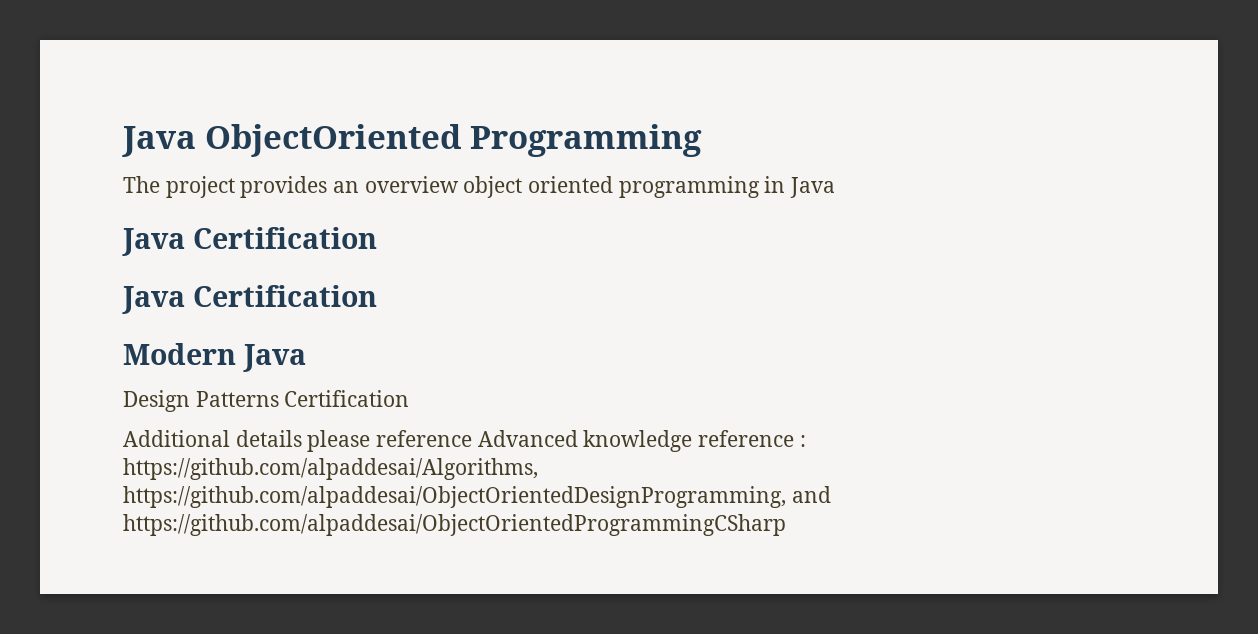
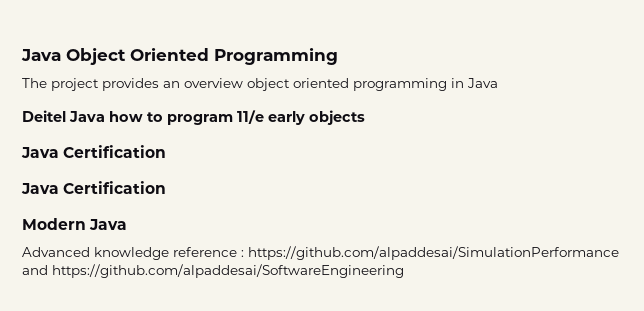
- Java ObjectOriented Programming
+ Java Object Oriented Programming
+ Deitel Java how to program 11/e early objects
- Design Patterns Certification
- Additional details please reference Advanced knowledge reference : https://github.com/alpaddesai/Algorithms, https://github.com/alpaddesai/ObjectOrientedDesignProgramming, and https://github.com/alpaddesai/ObjectOrientedProgrammingCSharp
+ Advanced knowledge reference : https://github.com/alpaddesai/SimulationPerformance and https://github.com/alpaddesai/SoftwareEngineering

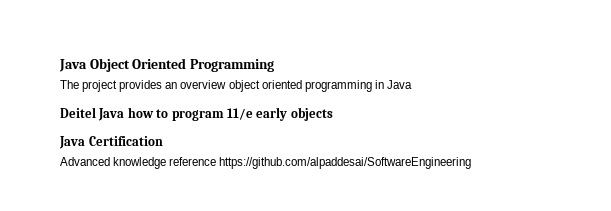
  Deitel Java how to program 11/e early objects
  Java Certification
- Java Certification
- Modern Java
- Advanced knowledge reference : https://github.com/alpaddesai/SimulationPerformance and https://github.com/alpaddesai/SoftwareEngineering
+ Advanced knowledge reference https://github.com/alpaddesai/SoftwareEngineering

